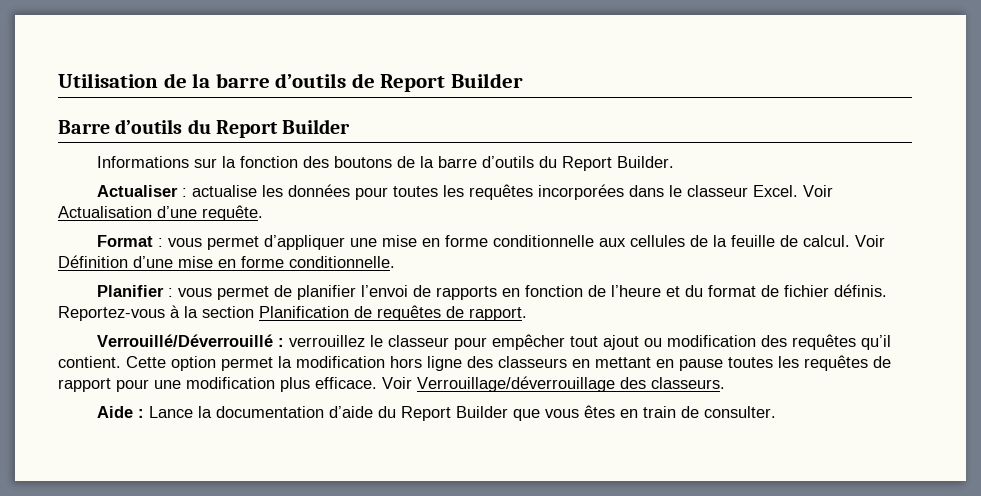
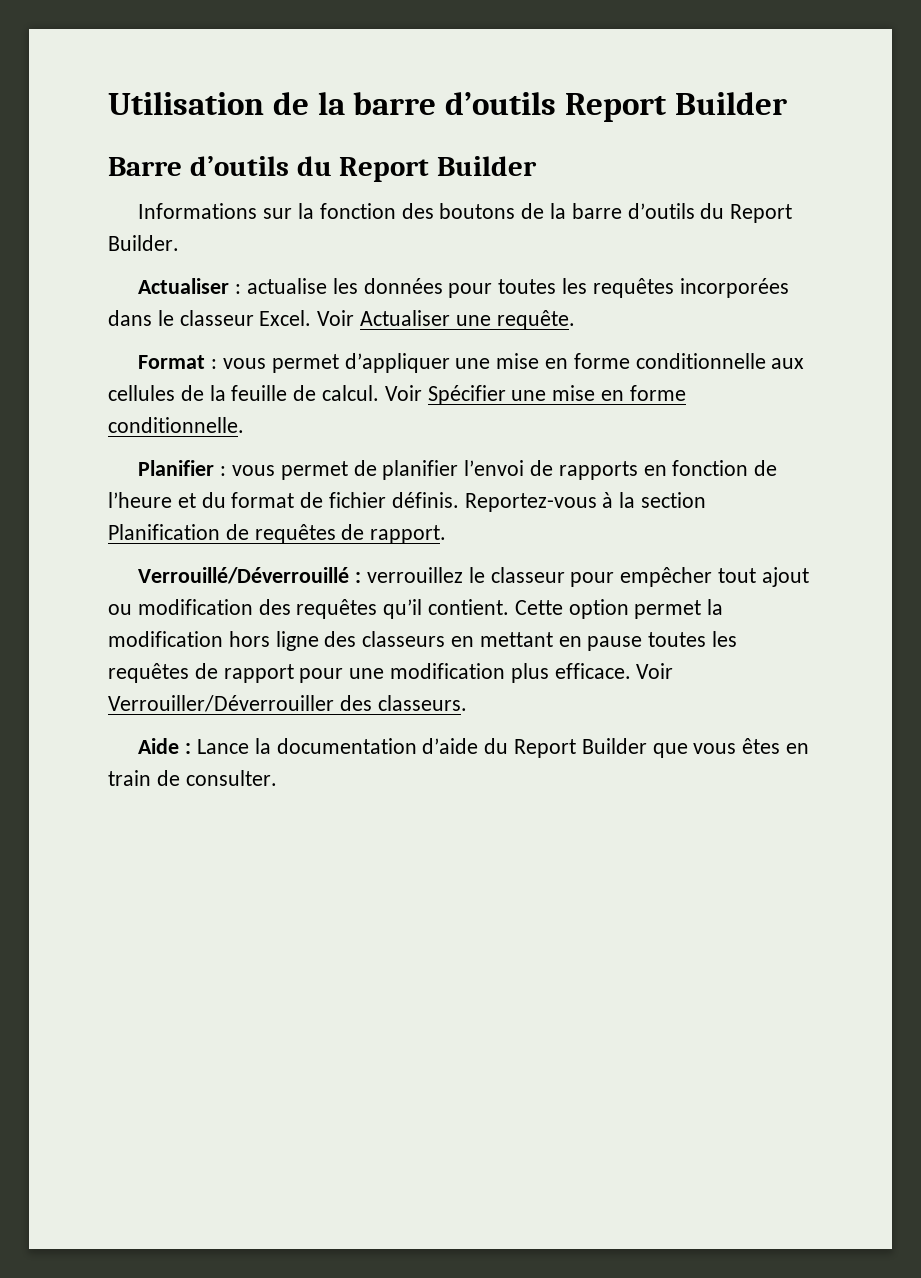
- Utilisation de la barre d’outils de Report Builder
+ Utilisation de la barre d’outils Report Builder
- Voir Actualisation d’une requête.
+ Voir Actualiser une requête.
- Voir Définition d’une mise en forme conditionnelle.
+ Voir Spécifier une mise en forme conditionnelle.
- Voir Verrouillage/déverrouillage des classeurs.
+ Voir Verrouiller/Déverrouiller des classeurs.

